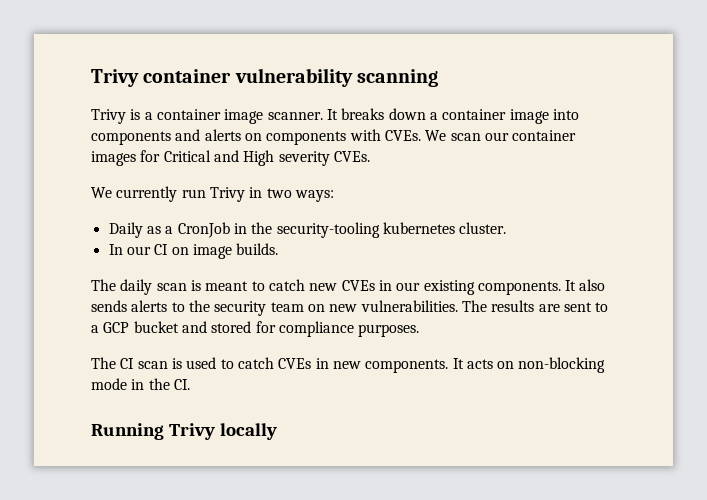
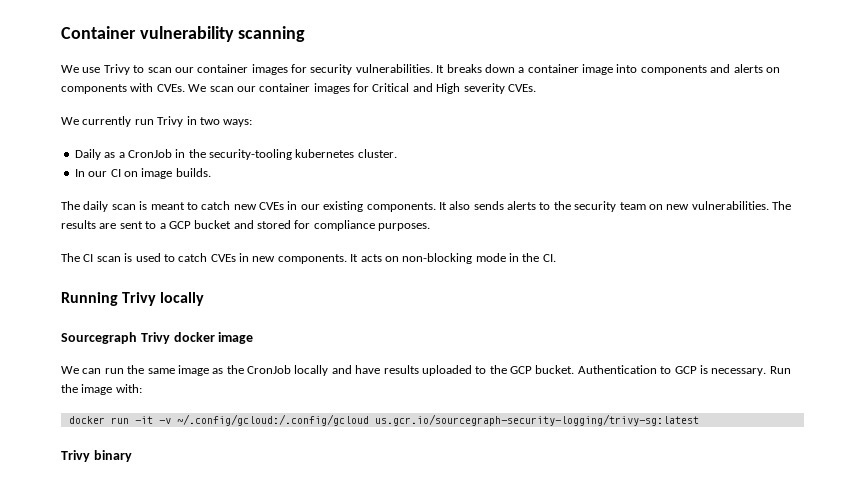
- Trivy container vulnerability scanning
+ Container vulnerability scanning
- Trivy is a container image scanner.
+ We use Trivy to scan our container images for security vulnerabilities.
+ Sourcegraph Trivy docker image
+ We can run the same image as the CronJob locally and have results uploaded to the GCP bucket. Authentication to GCP is necessary. Run the image with:
+ docker run -it -v ~/.config/gcloud:/.config/gcloud us.gcr.io/sourcegraph-security-logging/trivy-sg:latest
+ Trivy binary

